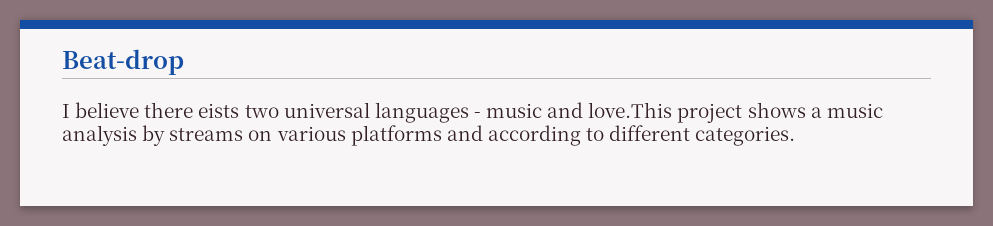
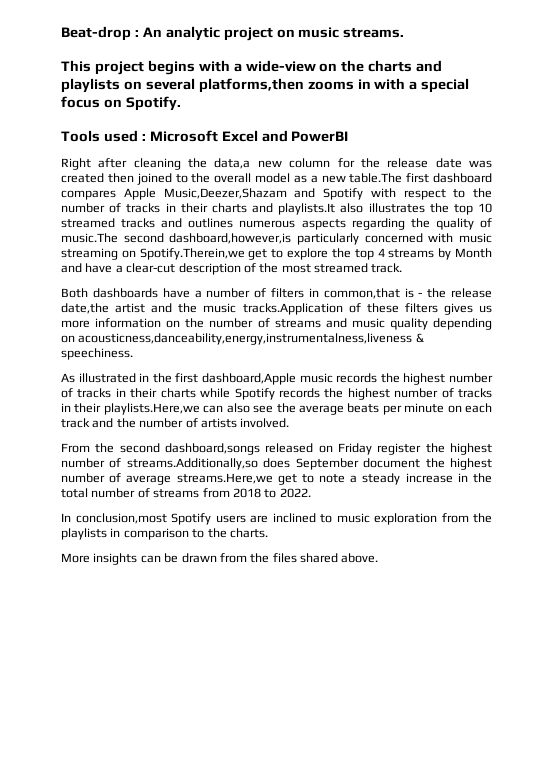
- Beat-drop
- I believe there eists two universal languages - music and love.This project shows a music analysis by streams on various platforms and according to different categories.
+ Beat-drop : An analytic project on music streams.
+ This project begins with a wide-view on the charts and playlists on several platforms,then zooms in with a special focus on Spotify.
+ Tools used : Microsoft Excel and PowerBI
+ Right after cleaning the data,a new column for the release date was created then joined to the overall model as a new table.The first dashboard compares Apple Music,Deezer,Shazam and Spotify with respect to the number of tracks in their charts and playlists.It also illustrates the top 10 streamed tracks and outlines numerous aspects regarding the quality of music.The second dashboard,however,is particularly concerned with music streaming on Spotify.Therein,we get to explore the top 4 streams by Month and have a clear-cut description of the most streamed track.
+ Both dashboards have a number of filters in common,that is - the release date,the artist and the music tracks.Application of these filters gives us more information on the number of streams and music quality depending on acousticness,danceability,energy,instrumentalness,liveness & speechiness.
+ As illustrated in the first dashboard,Apple music records the highest number of tracks in their charts while Spotify records the highest number of tracks in their playlists.Here,we can also see the average beats per minute on each track and the number of artists involved.
+ From the second dashboard,songs released on Friday register the highest number of streams.Additionally,so does September document the highest number of average streams.Here,we get to note a steady increase in the total number of streams from 2018 to 2022.
+ In conclusion,most Spotify users are inclined to music exploration from the playlists in comparison to the charts.
+ More insights can be drawn from the files shared above.

